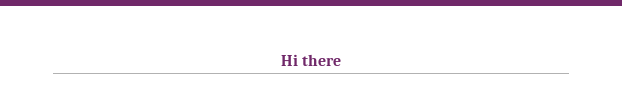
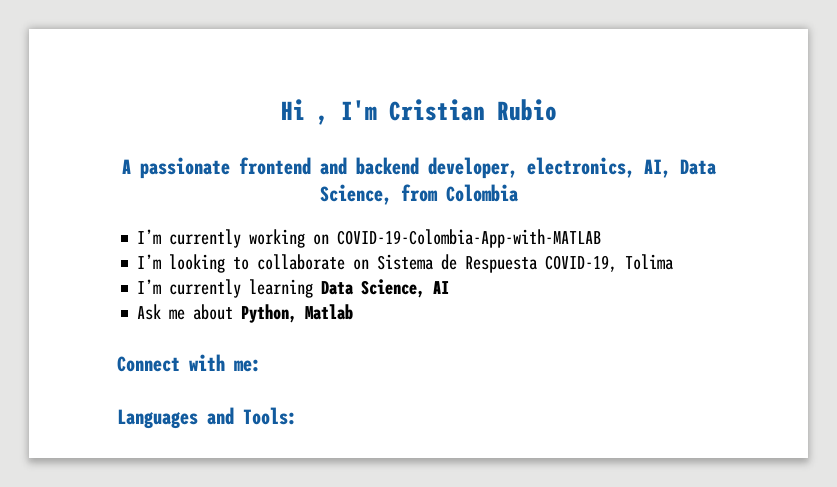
- Hi there
+ Hi , I'm Cristian Rubio
+ A passionate frontend and backend developer, electronics, AI, Data Science, from Colombia
+ I’m currently working on COVID-19-Colombia-App-with-MATLAB
+ I’m looking to collaborate on Sistema de Respuesta COVID-19, Tolima
+ I’m currently learning Data Science, AI
+ Ask me about Python, Matlab
+ Connect with me:
+ Languages and Tools:

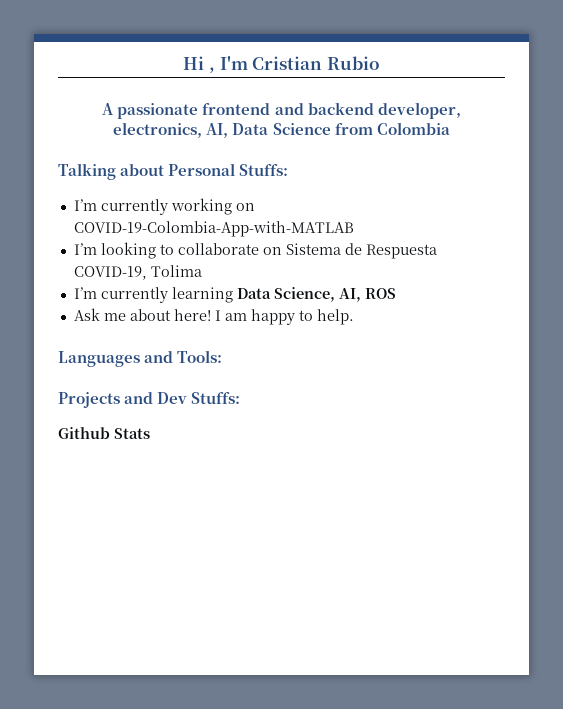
- A passionate frontend and backend developer, electronics, AI, Data Science, from Colombia
+ A passionate frontend and backend developer, electronics, AI, Data Science from Colombia
+ Talking about Personal Stuffs:
- I’m currently learning Data Science, AI
+ I’m currently learning Data Science, AI, ROS
- Ask me about Python, Matlab
- Connect with me:
+ Ask me about here! I am happy to help.
  Languages and Tools:
+ Projects and Dev Stuffs:
+ Github Stats

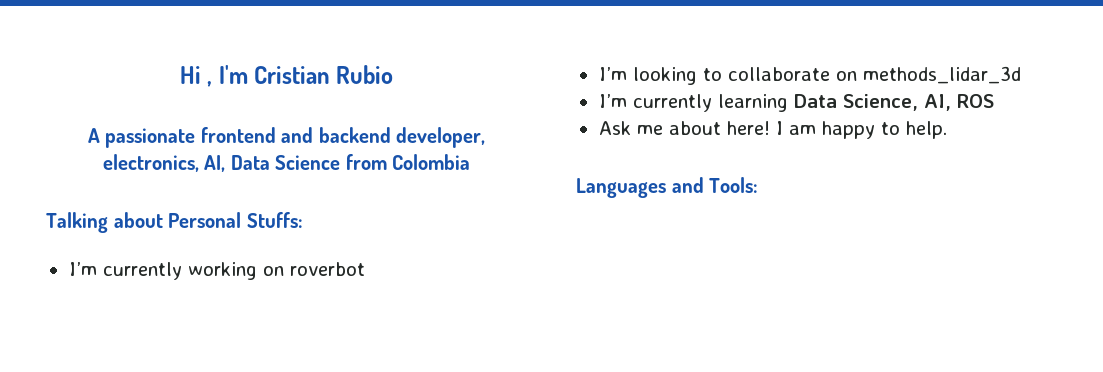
- I’m currently working on COVID-19-Colombia-App-with-MATLAB
+ I’m currently working on roverbot
- I’m looking to collaborate on Sistema de Respuesta COVID-19, Tolima
+ I’m looking to collaborate on methods_lidar_3d
- Projects and Dev Stuffs:
- Github Stats

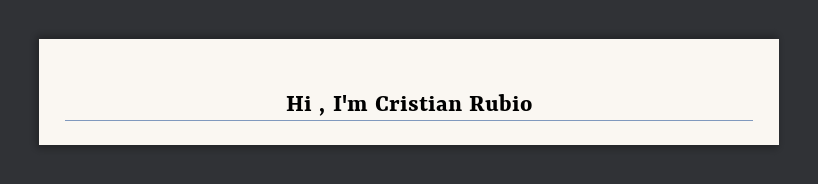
- A passionate frontend and backend developer, electronics, AI, Data Science from Colombia
- Talking about Personal Stuffs:
- I’m currently working on roverbot
- I’m looking to collaborate on methods_lidar_3d
- I’m currently learning Data Science, AI, ROS
- Ask me about here! I am happy to help.
- Languages and Tools:

